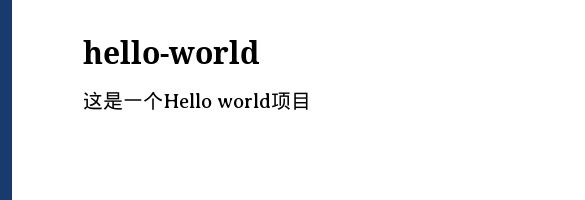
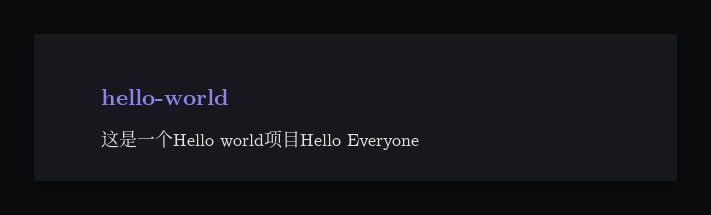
- 这是一个Hello world项目
+ 这是一个Hello world项目Hello Everyone

